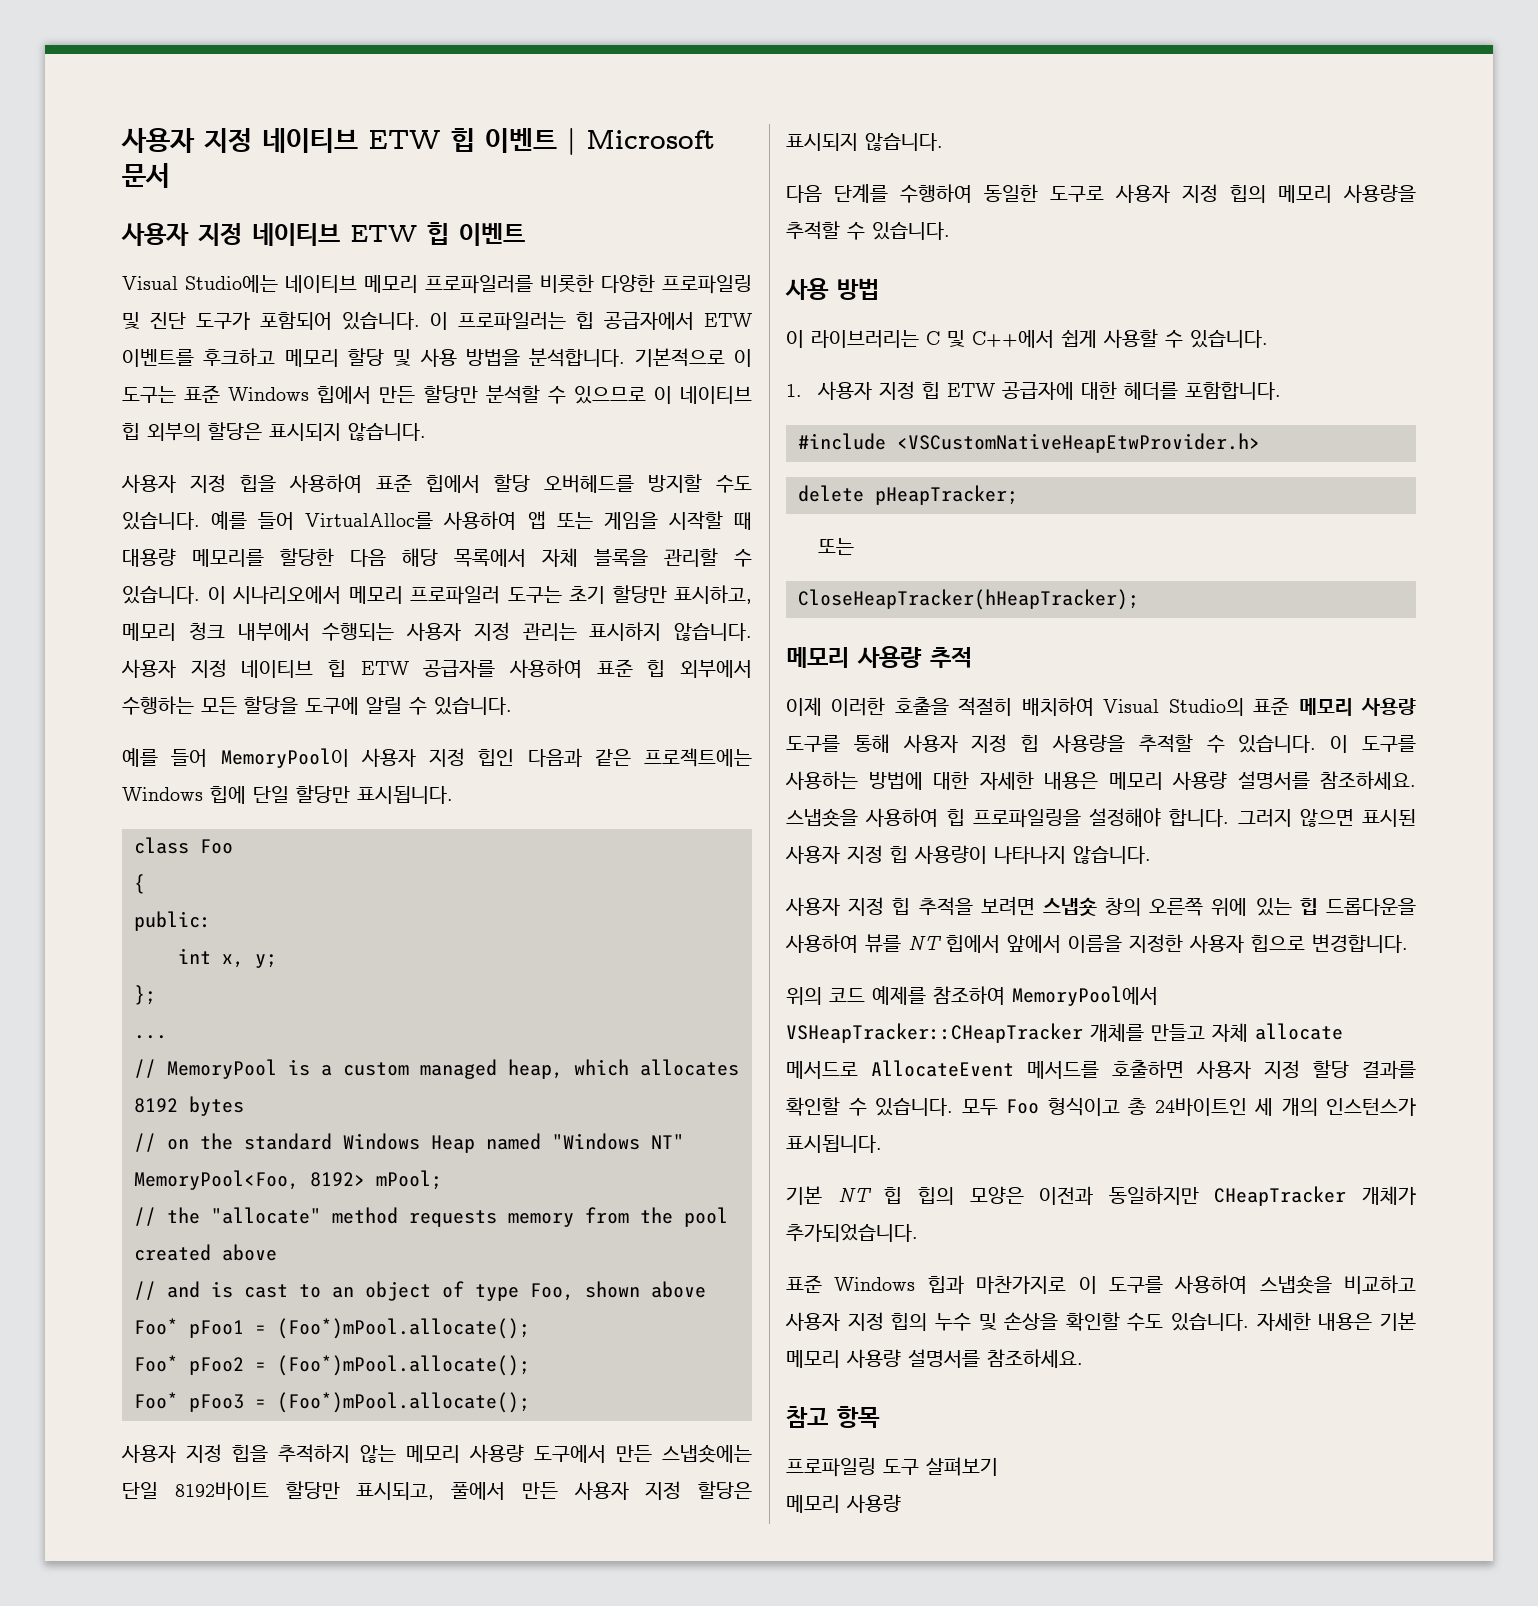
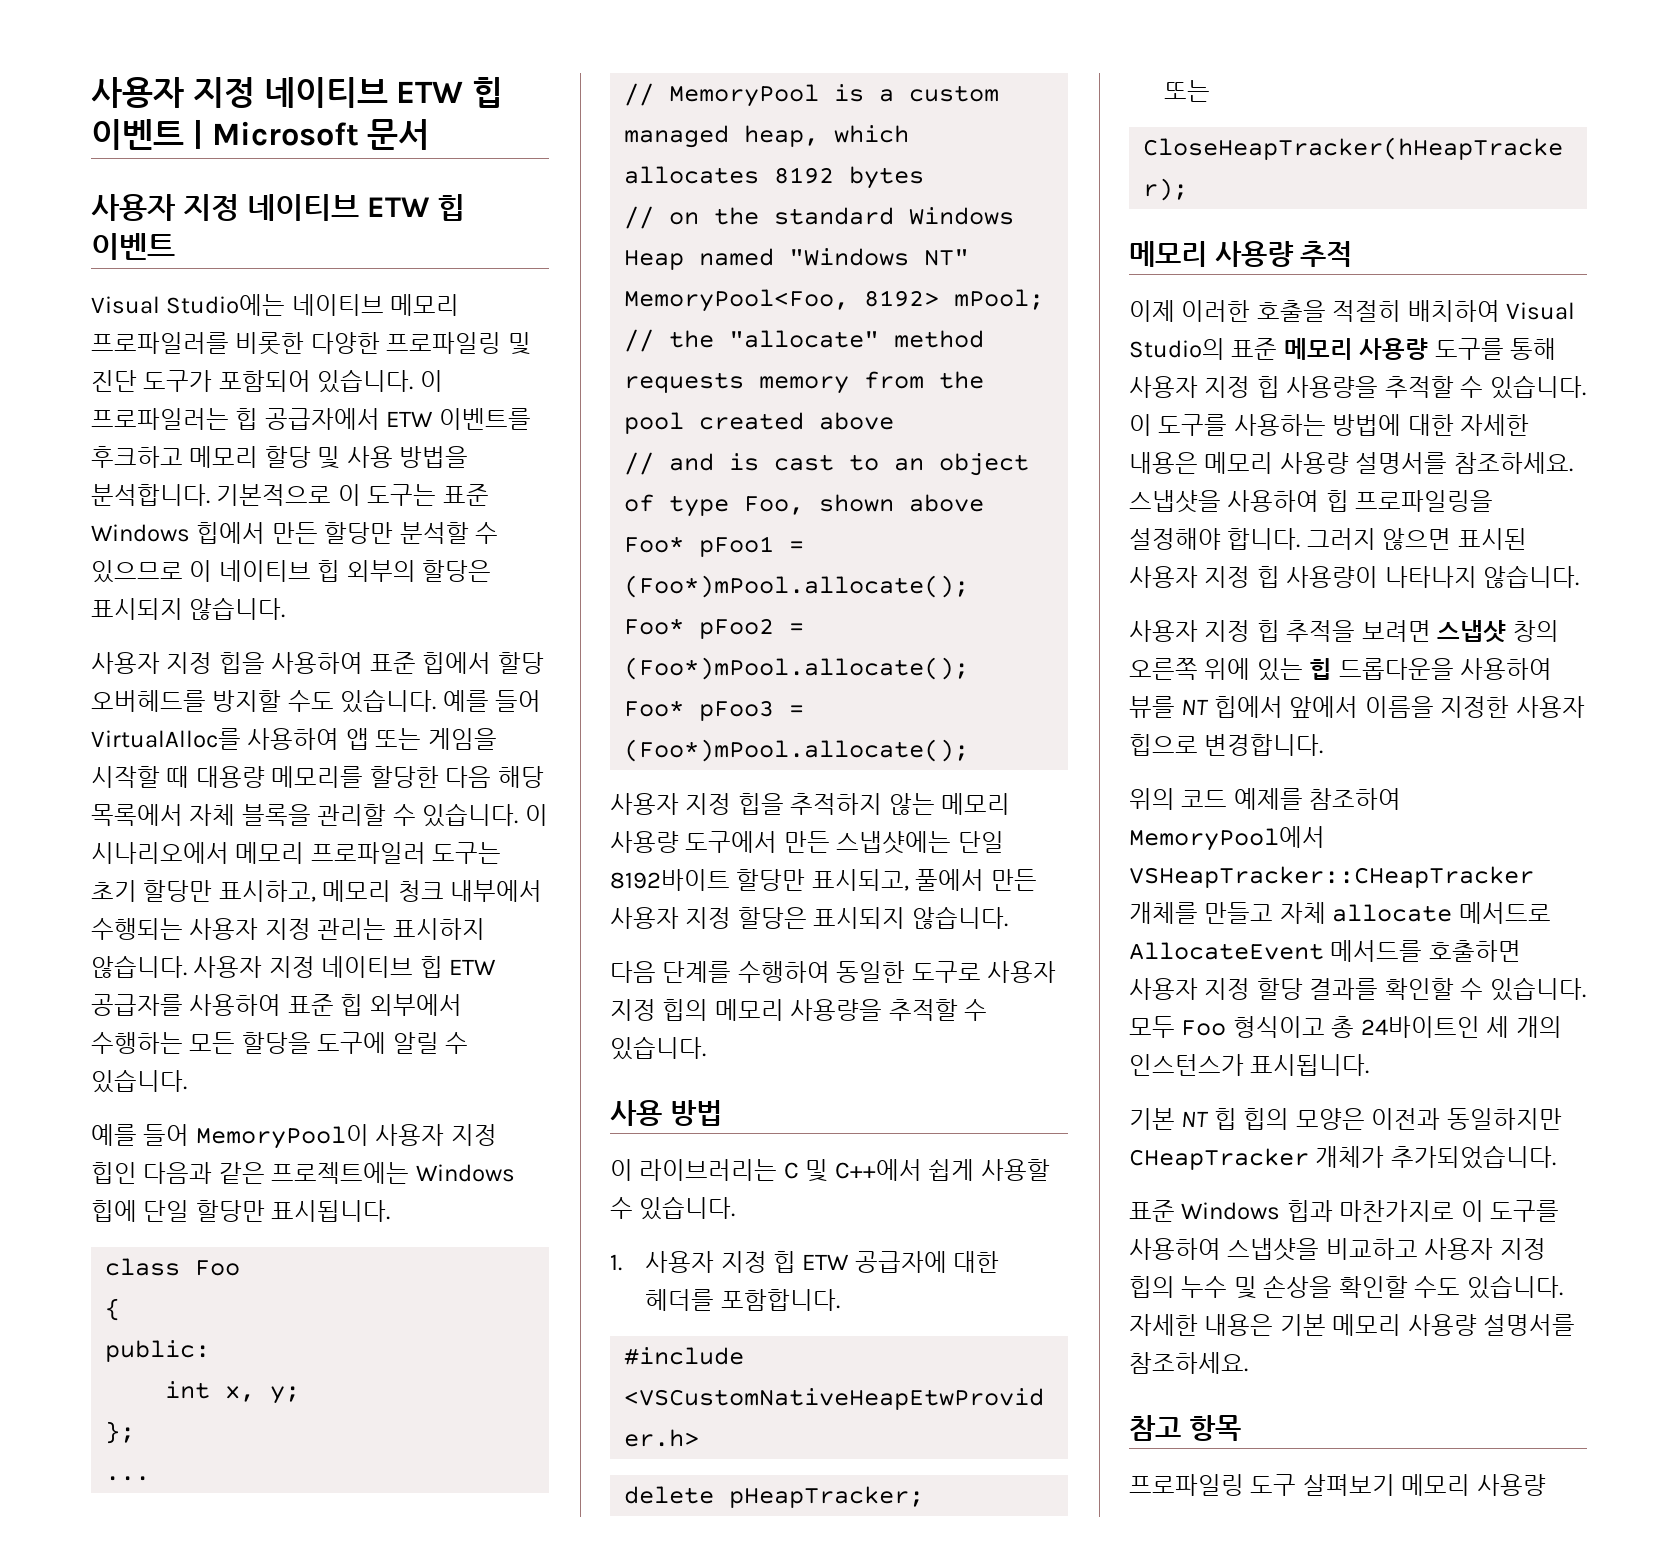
- 사용자 지정 힙을 추적하지 않는 메모리 사용량 도구에서 만든 스냅숏에는 단일 8192바이트 할당만 표시되고, 풀에서 만든 사용자 지정 할당은 표시되지 않습니다.
+ 사용자 지정 힙을 추적하지 않는 메모리 사용량 도구에서 만든 스냅샷에는 단일 8192바이트 할당만 표시되고, 풀에서 만든 사용자 지정 할당은 표시되지 않습니다.
- 스냅숏을 사용하여 힙 프로파일링을 설정해야 합니다.
+ 스냅샷을 사용하여 힙 프로파일링을 설정해야 합니다.
- 사용자 지정 힙 추적을 보려면 스냅숏 창의 오른쪽 위에 있는 힙 드롭다운을 사용하여 뷰를 NT 힙에서 앞에서 이름을 지정한 사용자 힙으로 변경합니다.
+ 사용자 지정 힙 추적을 보려면 스냅샷 창의 오른쪽 위에 있는 힙 드롭다운을 사용하여 뷰를 NT 힙에서 앞에서 이름을 지정한 사용자 힙으로 변경합니다.
- 표준 Windows 힙과 마찬가지로 이 도구를 사용하여 스냅숏을 비교하고 사용자 지정 힙의 누수 및 손상을 확인할 수도 있습니다.
+ 표준 Windows 힙과 마찬가지로 이 도구를 사용하여 스냅샷을 비교하고 사용자 지정 힙의 누수 및 손상을 확인할 수도 있습니다.
- 프로파일링 도구 살펴보기
- 메모리 사용량
+ 프로파일링 도구 살펴보기 메모리 사용량

